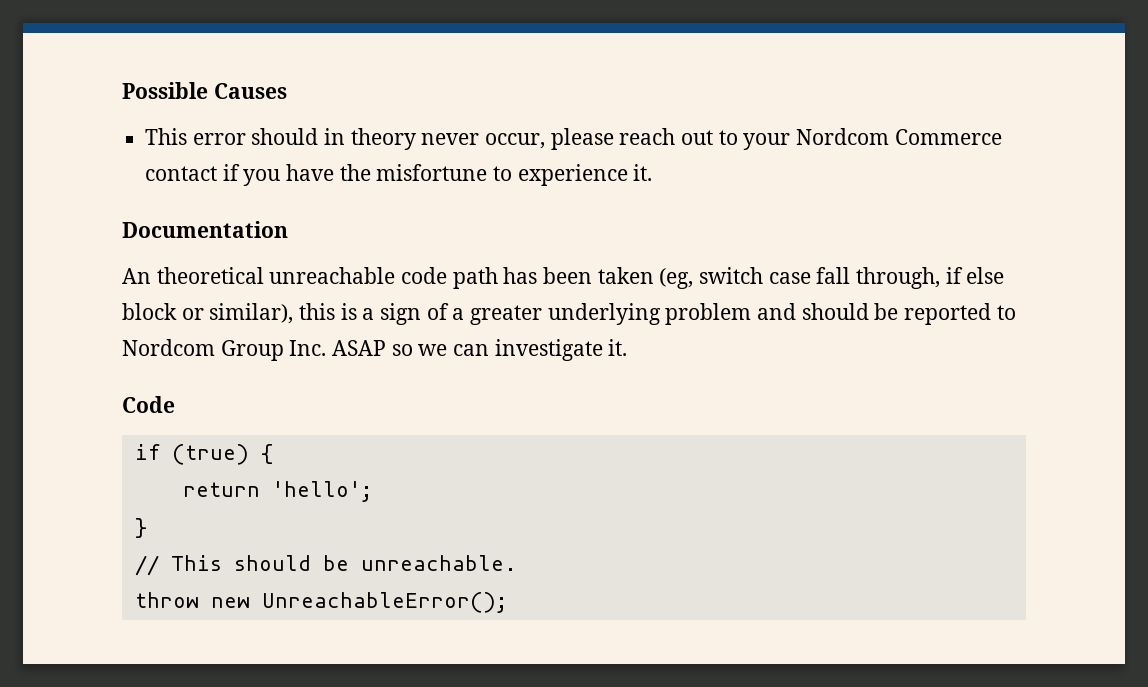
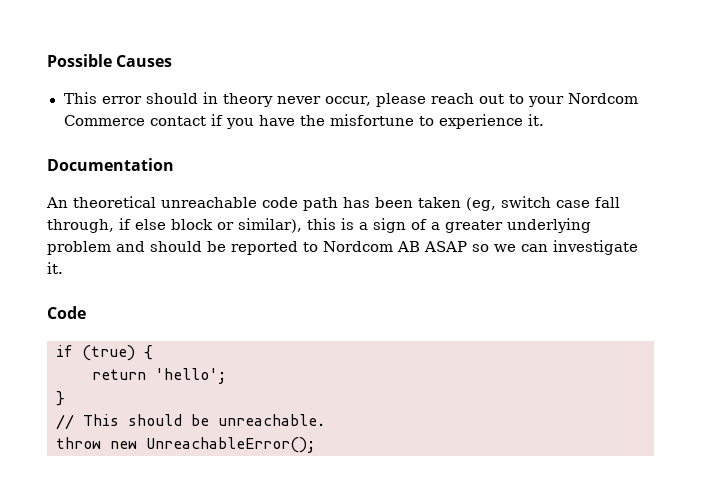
- An theoretical unreachable code path has been taken (eg, switch case fall through, if else block or similar), this is a sign of a greater underlying problem and should be reported to Nordcom Group Inc. ASAP so we can investigate it.
+ An theoretical unreachable code path has been taken (eg, switch case fall through, if else block or similar), this is a sign of a greater underlying problem and should be reported to Nordcom AB ASAP so we can investigate it.

